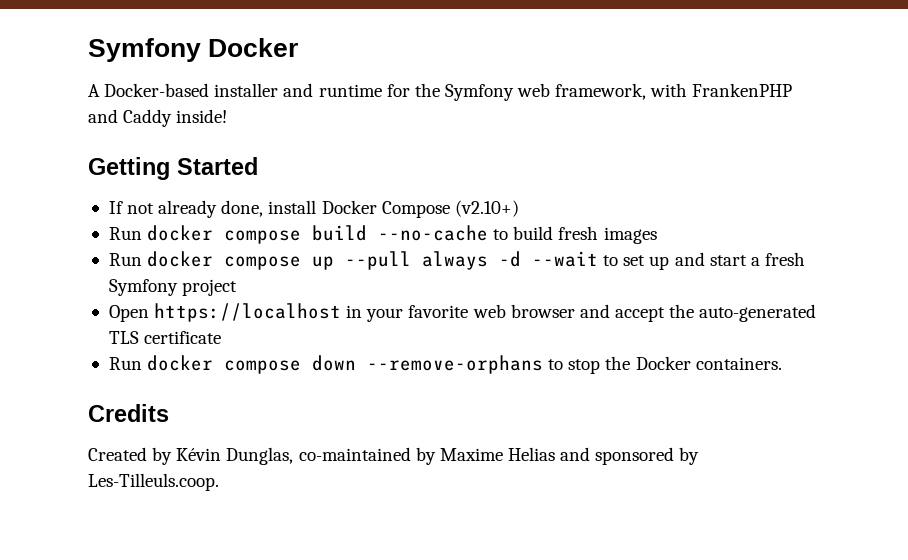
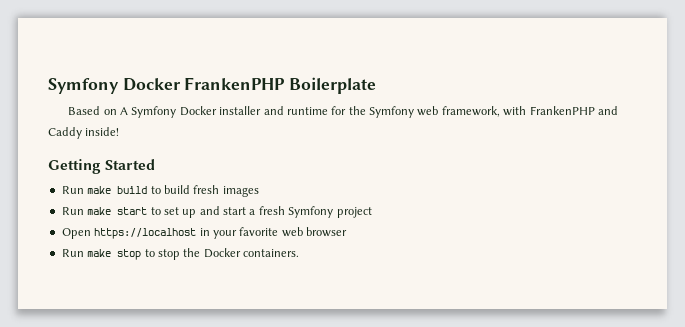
- Symfony Docker
- A Docker-based installer and runtime for the Symfony web framework, with FrankenPHP and Caddy inside!
+ Symfony Docker FrankenPHP Boilerplate
+ Based on A Symfony Docker installer and runtime for the Symfony web framework, with FrankenPHP and Caddy inside!
- If not already done, install Docker Compose (v2.10+)
- Run docker compose build --no-cache to build fresh images
+ Run make build to build fresh images
- Run docker compose up --pull always -d --wait to set up and start a fresh Symfony project
+ Run make start to set up and start a fresh Symfony project
- Open https://localhost in your favorite web browser and accept the auto-generated TLS certificate
- Run docker compose down --remove-orphans to stop the Docker containers.
+ Open https://localhost in your favorite web browser
+ Run make stop to stop the Docker containers.
- Credits
- Created by Kévin Dunglas, co-maintained by Maxime Helias and sponsored by Les-Tilleuls.coop.

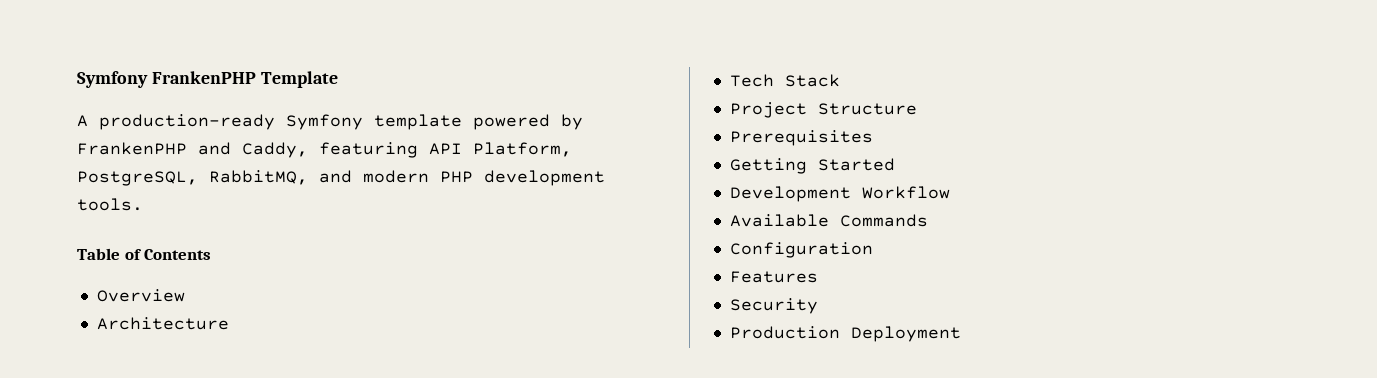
- Symfony Docker FrankenPHP Boilerplate
- Based on A Symfony Docker installer and runtime for the Symfony web framework, with FrankenPHP and Caddy inside!
+ Symfony FrankenPHP Template
+ A production-ready Symfony template powered by FrankenPHP and Caddy, featuring API Platform, PostgreSQL, RabbitMQ, and modern PHP development tools.
+ Table of Contents
+ Overview
+ Architecture
+ Tech Stack
+ Project Structure
+ Prerequisites
  Getting Started
- Run make build to build fresh images
- Run make start to set up and start a fresh Symfony project
- Open https://localhost in your favorite web browser
- Run make stop to stop the Docker containers.
+ Development Workflow
+ Available Commands
+ Configuration
+ Features
+ Security
+ Production Deployment

